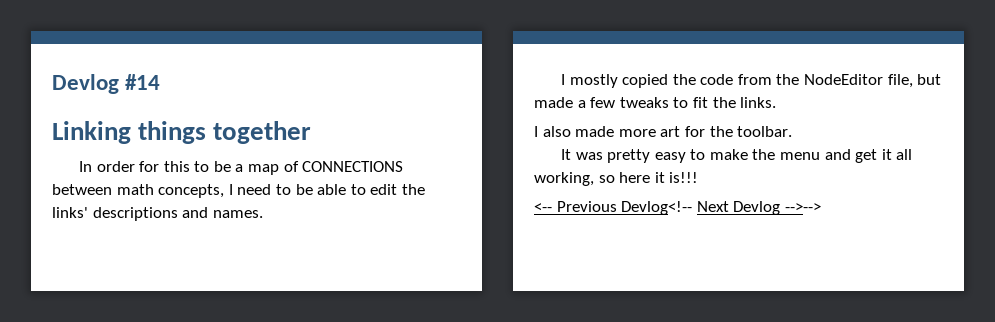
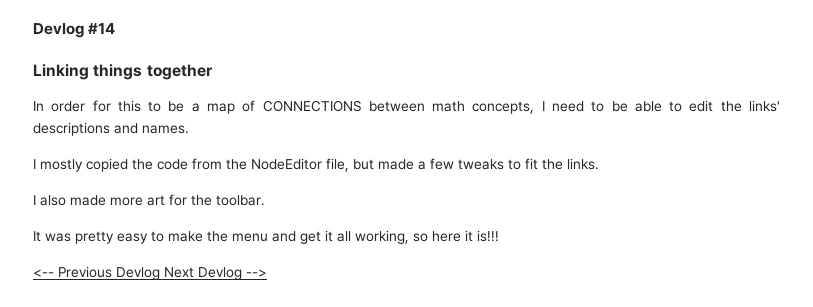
- <-- Previous Devlog<!-- Next Devlog -->-->
+ <-- Previous Devlog Next Devlog -->

